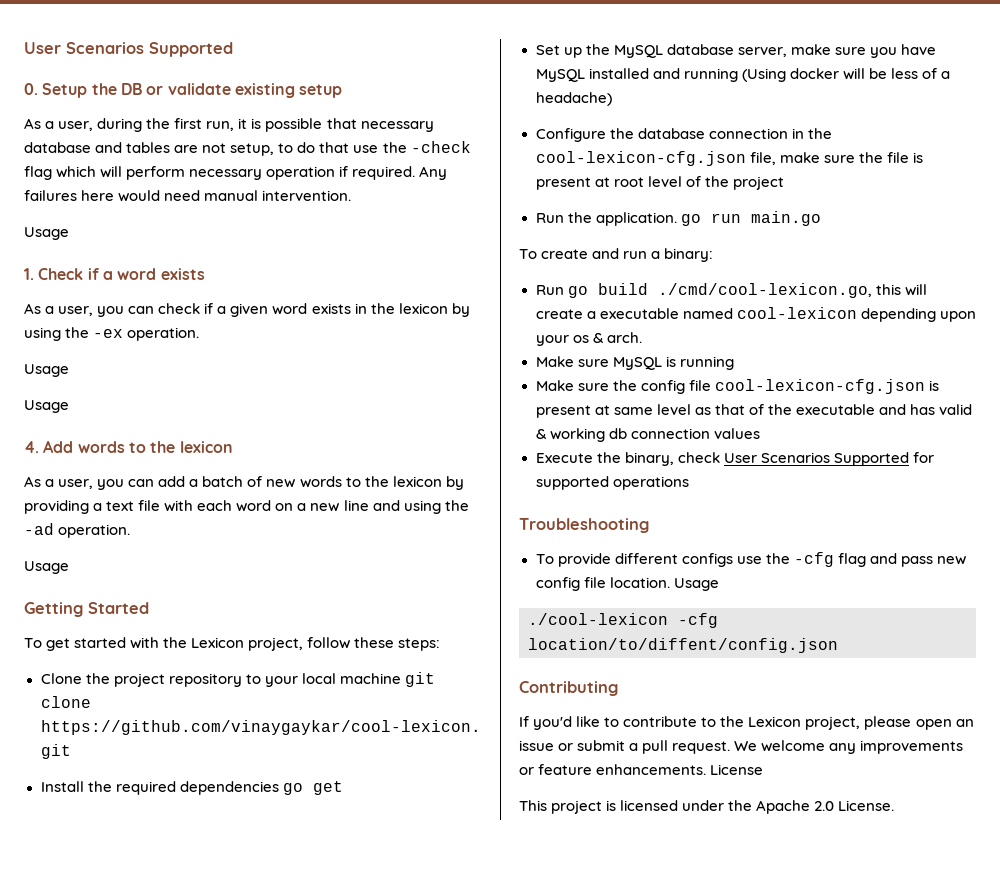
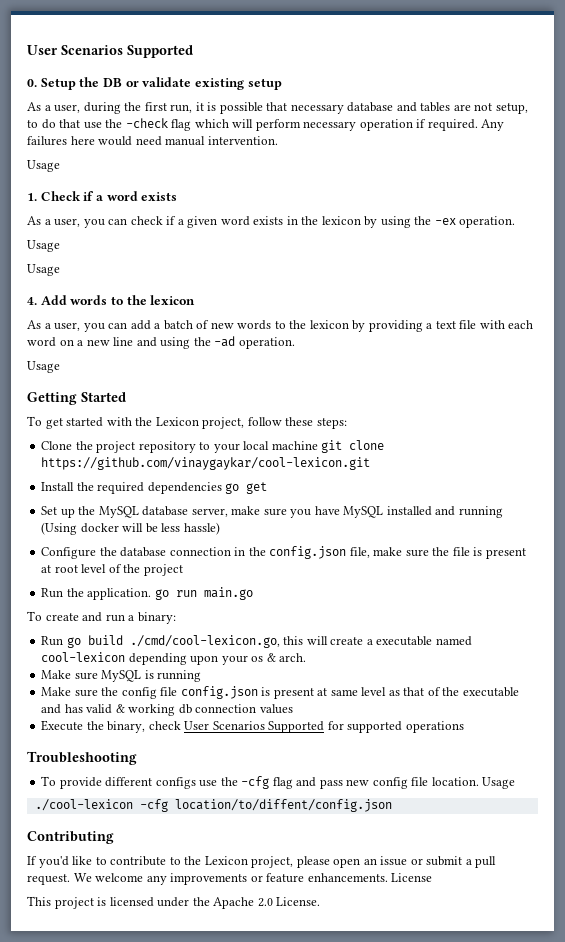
- Set up the MySQL database server, make sure you have MySQL installed and running (Using docker will be less of a headache)
+ Set up the MySQL database server, make sure you have MySQL installed and running (Using docker will be less hassle)
- Configure the database connection in the cool-lexicon-cfg.json file, make sure the file is present at root level of the project
+ Configure the database connection in the config.json file, make sure the file is present at root level of the project
- Make sure the config file cool-lexicon-cfg.json is present at same level as that of the executable and has valid & working db connection values
+ Make sure the config file config.json is present at same level as that of the executable and has valid & working db connection values

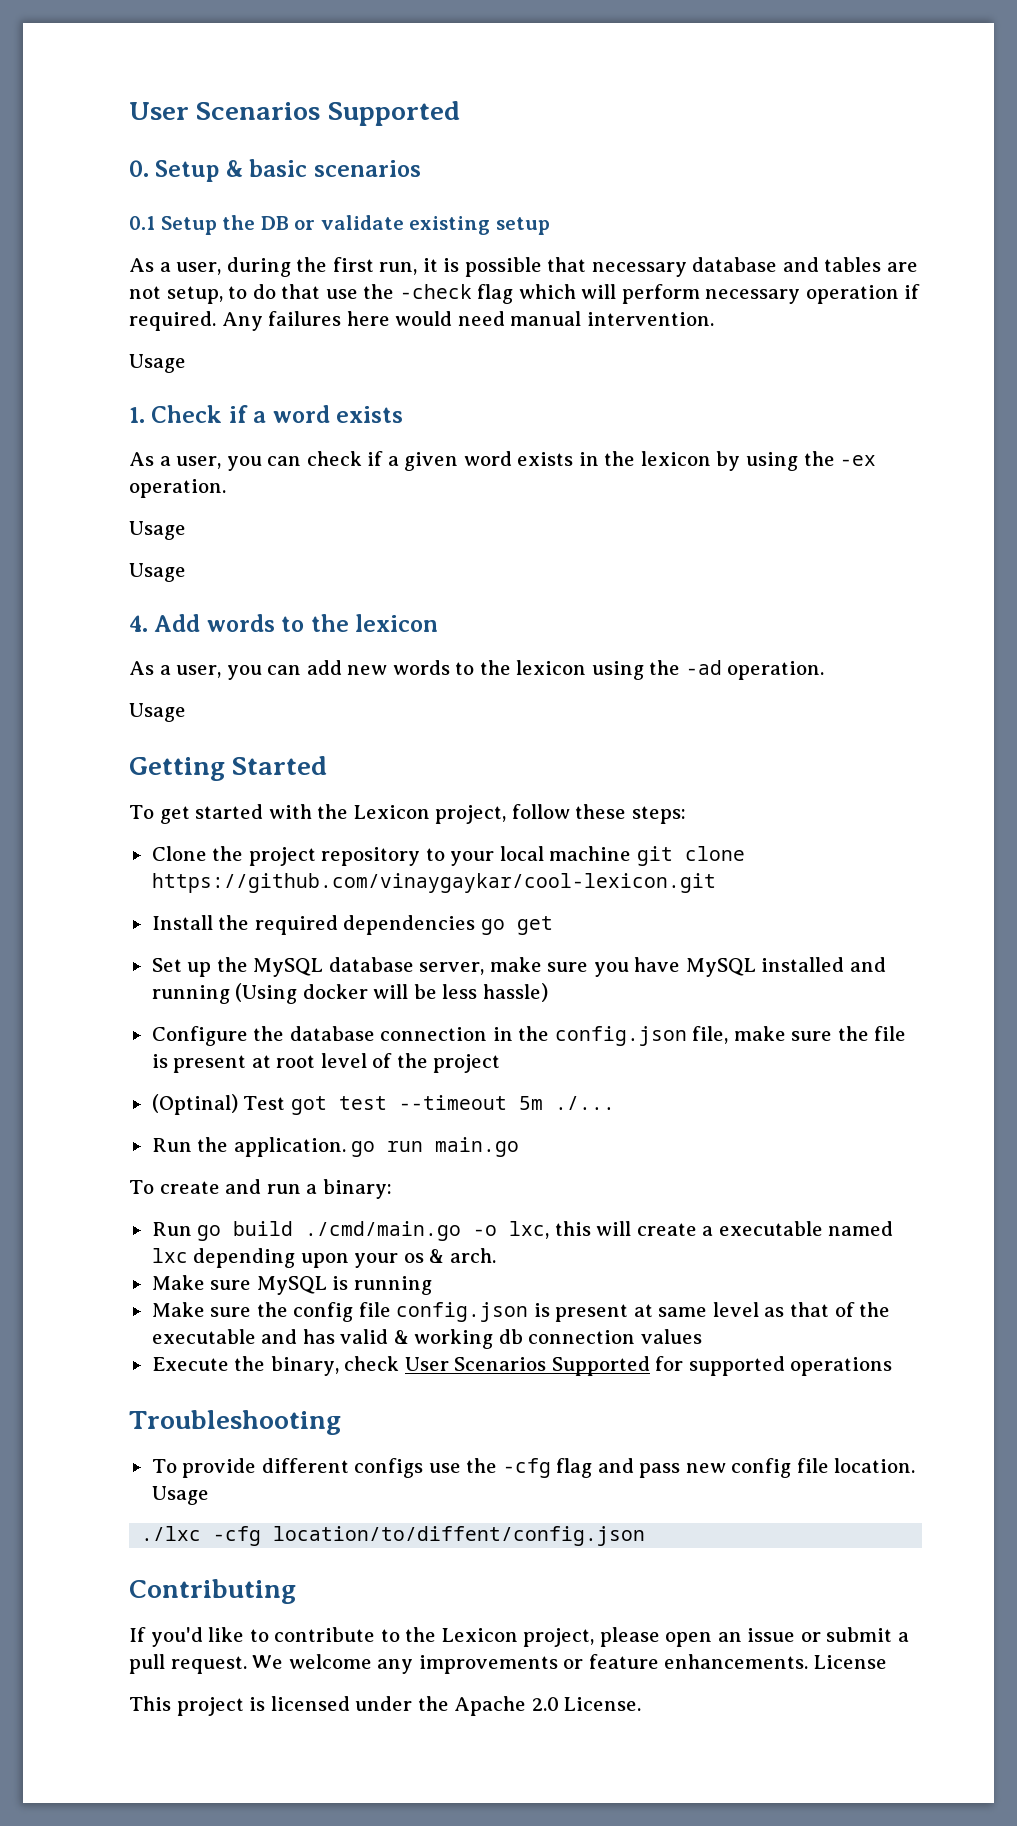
- 0. Setup the DB or validate existing setup
+ 0. Setup & basic scenarios
+ 0.1 Setup the DB or validate existing setup
- As a user, you can add a batch of new words to the lexicon by providing a text file with each word on a new line and using the -ad operation.
+ As a user, you can add new words to the lexicon using the -ad operation.
+ (Optinal) Test got test --timeout 5m ./...
- Run go build ./cmd/cool-lexicon.go, this will create a executable named cool-lexicon depending upon your os & arch.
+ Run go build ./cmd/main.go -o lxc, this will create a executable named lxc depending upon your os & arch.
- ./cool-lexicon -cfg location/to/diffent/config.json
+ ./lxc -cfg location/to/diffent/config.json

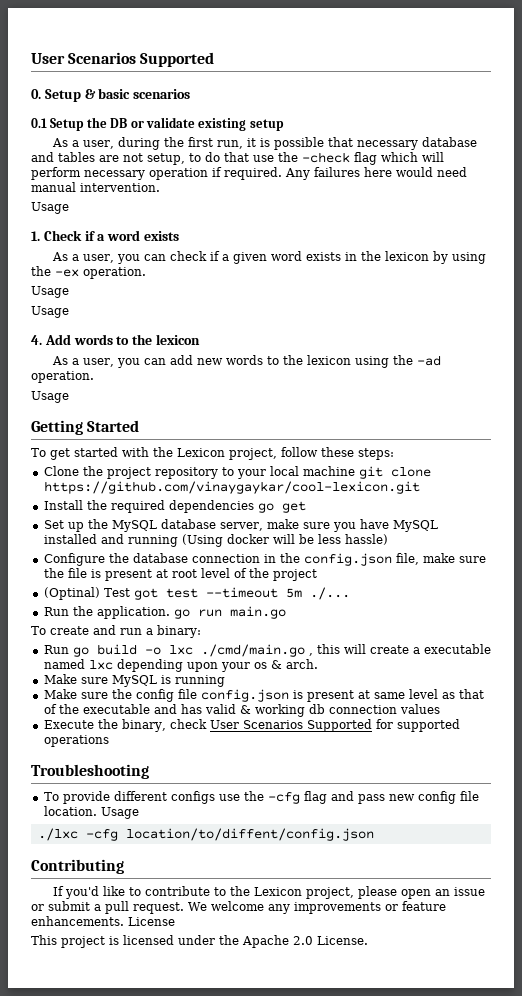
- Run go build ./cmd/main.go -o lxc, this will create a executable named lxc depending upon your os & arch.
+ Run go build -o lxc ./cmd/main.go , this will create a executable named lxc depending upon your os & arch.

